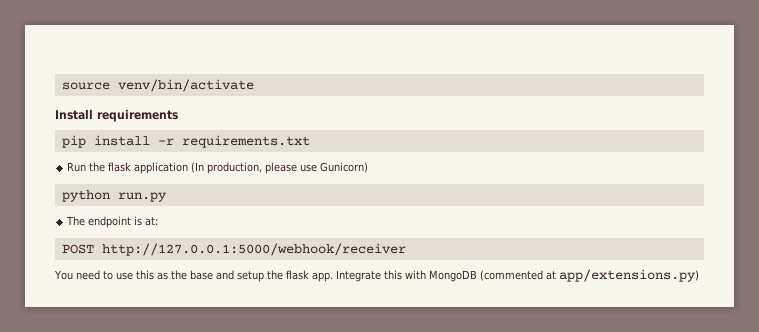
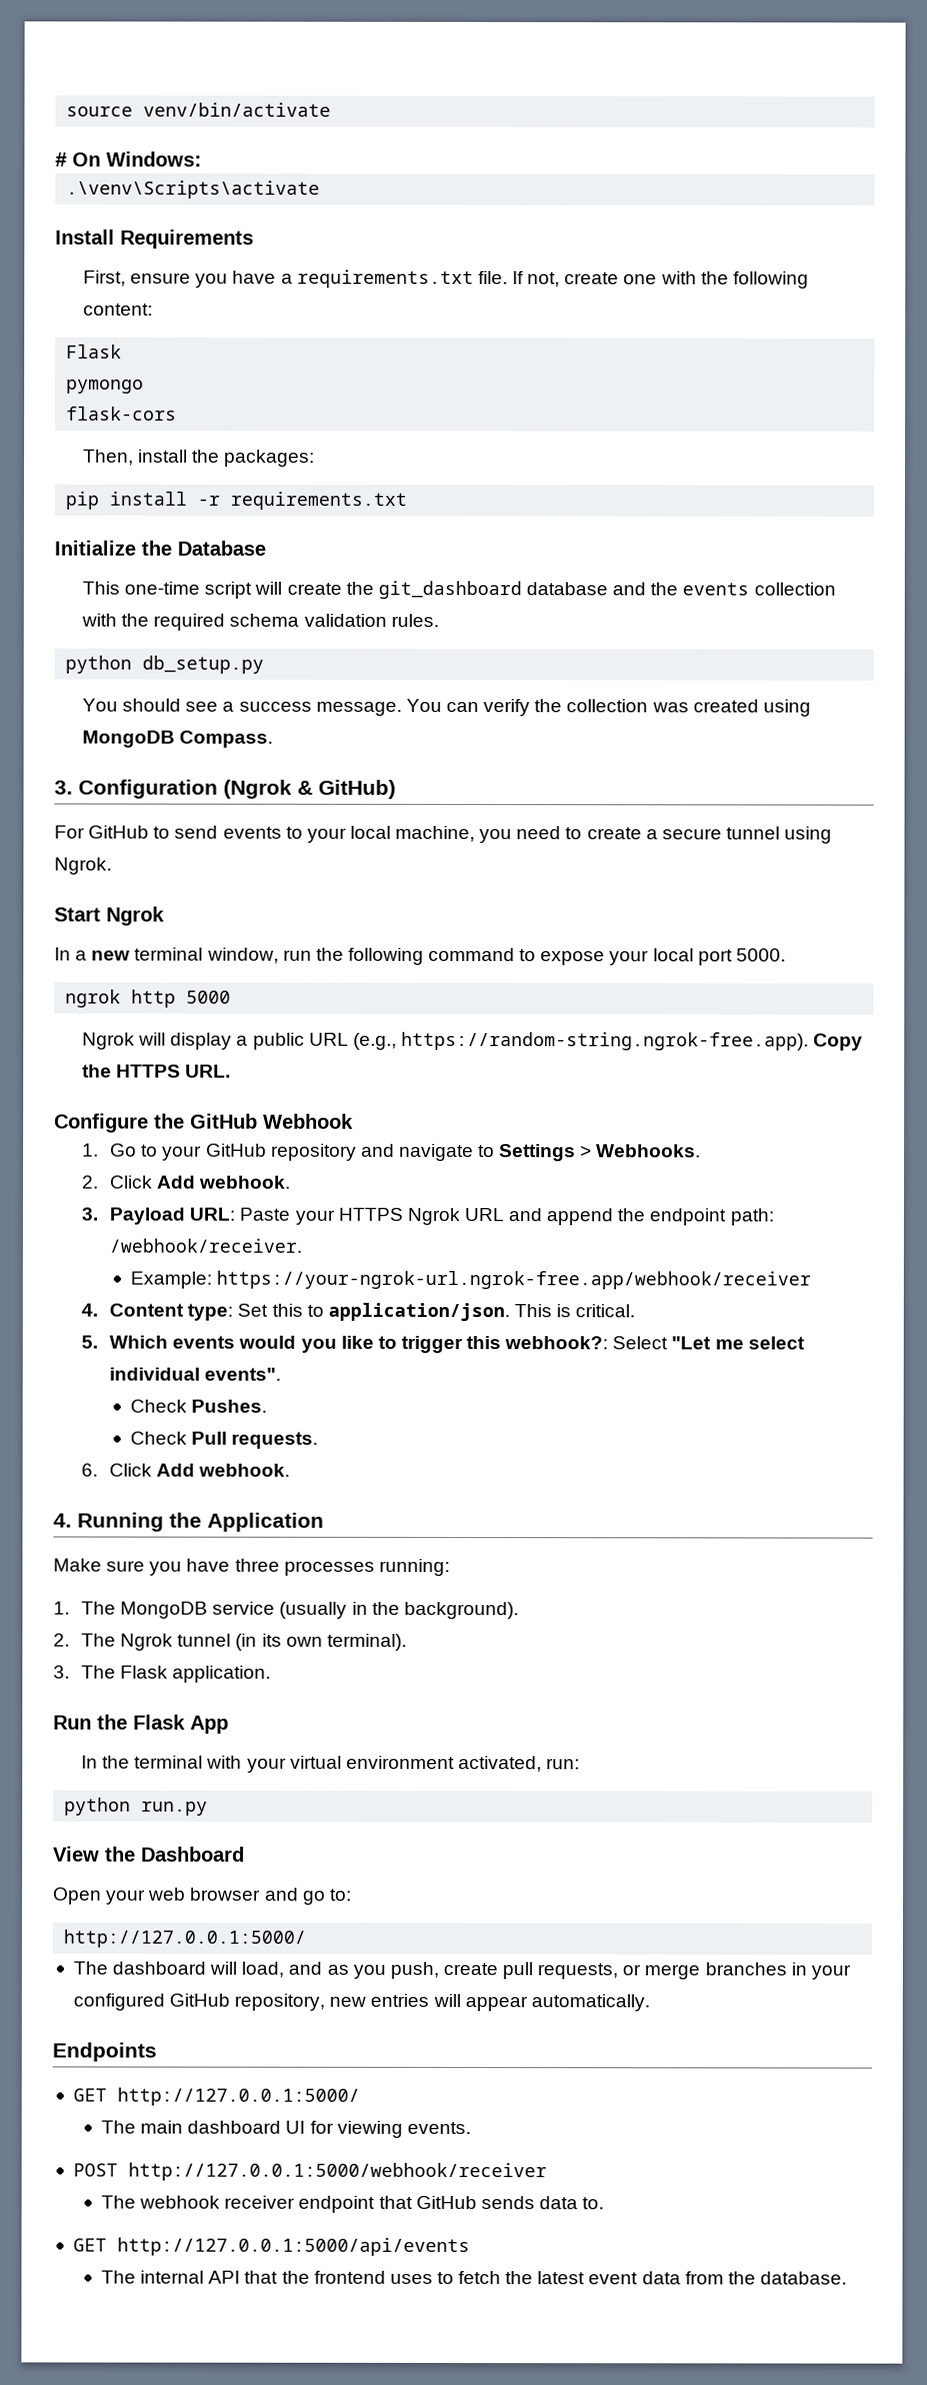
- Install requirements
+ # On Windows:
+ .\venv\Scripts\activate
+ Install Requirements
+ First, ensure you have a requirements.txt file. If not, create one with the following content:
+ Flask
+ pymongo
+ flask-cors
+ Then, install the packages:
  pip install -r requirements.txt
- Run the flask application (In production, please use Gunicorn)
+ Initialize the Database
+ This one-time script will create the git_dashboard database and the events collection with the required schema validation rules.
+ python db_setup.py
+ You should see a success message. You can verify the collection was created using MongoDB Compass.
+ 3. Configuration (Ngrok & GitHub)
+ For GitHub to send events to your local machine, you need to create a secure tunnel using Ngrok.
+ Start Ngrok
+ In a new terminal window, run the following command to expose your local port 5000.
+ ngrok http 5000
+ Ngrok will display a public URL (e.g., https://random-string.ngrok-free.app). Copy the HTTPS URL.
+ Configure the GitHub Webhook
+ 1. Go to your GitHub repository and navigate to Settings > Webhooks.
+ 2. Click Add webhook.
+ 3. Payload URL: Paste your HTTPS Ngrok URL and append the endpoint path: /webhook/receiver.
+ Example: https://your-ngrok-url.ngrok-free.app/webhook/receiver
+ 4. Content type: Set this to application/json. This is critical.
+ 5. Which events would you like to trigger this webhook?: Select "Let me select individual events".
+ Check Pushes.
+ Check Pull requests.
+ 6. Click Add webhook.
+ 4. Running the Application
+ Make sure you have three processes running:
+ 1. The MongoDB service (usually in the background).
+ 2. The Ngrok tunnel (in its own terminal).
+ 3. The Flask application.
+ Run the Flask App
+ In the terminal with your virtual environment activated, run:
  python run.py
- The endpoint is at:
+ View the Dashboard
+ Open your web browser and go to:
+ http://127.0.0.1:5000/
+ The dashboard will load, and as you push, create pull requests, or merge branches in your configured GitHub repository, new entries will appear automatically.
+ Endpoints
+ GET http://127.0.0.1:5000/
+ The main dashboard UI for viewing events.
  POST http://127.0.0.1:5000/webhook/receiver
- You need to use this as the base and setup the flask app. Integrate this with MongoDB (commented at app/extensions.py)
+ The webhook receiver endpoint that GitHub sends data to.
+ GET http://127.0.0.1:5000/api/events
+ The internal API that the frontend uses to fetch the latest event data from the database.

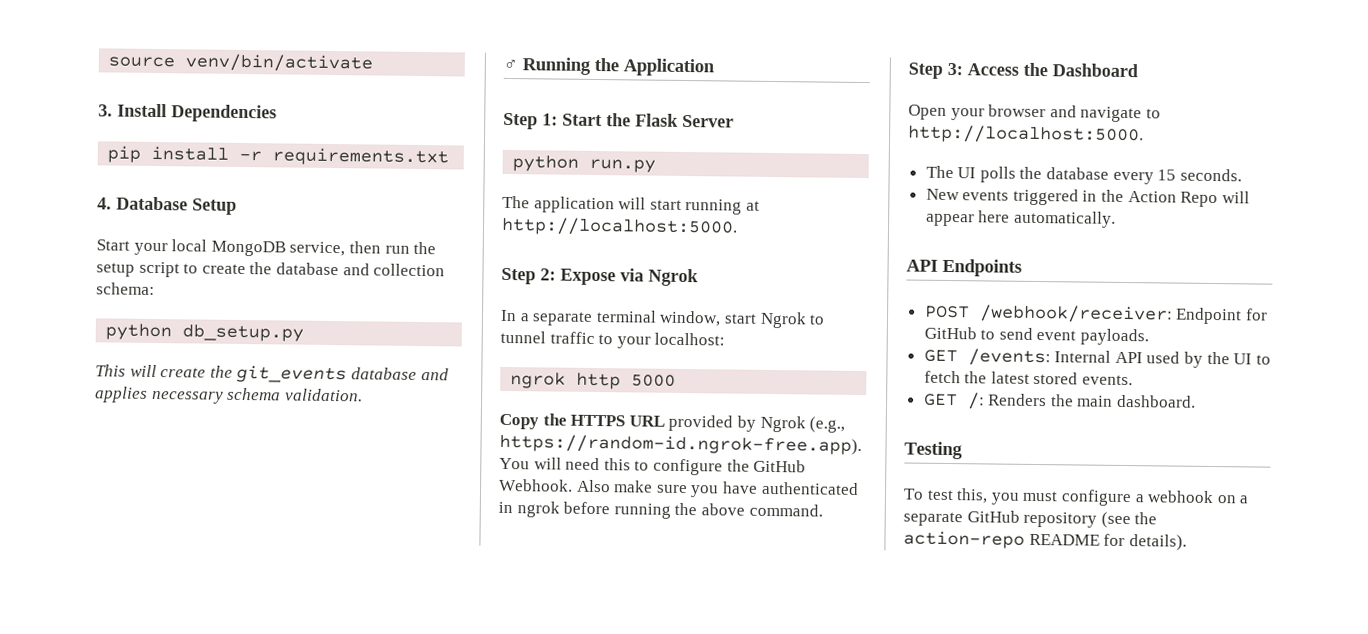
- # On Windows:
- .\venv\Scripts\activate
- Install Requirements
- First, ensure you have a requirements.txt file. If not, create one with the following content:
- Flask
- pymongo
- flask-cors
- Then, install the packages:
+ 3. Install Dependencies
  pip install -r requirements.txt
- Initialize the Database
- This one-time script will create the git_dashboard database and the events collection with the required schema validation rules.
+ 4. Database Setup
+ Start your local MongoDB service, then run the setup script to create the database and collection schema:
  python db_setup.py
- You should see a success message. You can verify the collection was created using MongoDB Compass.
- 3. Configuration (Ngrok & GitHub)
- For GitHub to send events to your local machine, you need to create a secure tunnel using Ngrok.
- Start Ngrok
+ This will create the git_events database and applies necessary schema validation.
+ ♂ Running the Application
+ Step 1: Start the Flask Server
+ python run.py
+ The application will start running at http://localhost:5000.
+ Step 2: Expose via Ngrok
- In a new terminal window, run the following command to expose your local port 5000.
+ In a separate terminal window, start Ngrok to tunnel traffic to your localhost:
  ngrok http 5000
- Ngrok will display a public URL (e.g., https://random-string.ngrok-free.app). Copy the HTTPS URL.
- Configure the GitHub Webhook
- 1. Go to your GitHub repository and navigate to Settings > Webhooks.
- 2. Click Add webhook.
- 3. Payload URL: Paste your HTTPS Ngrok URL and append the endpoint path: /webhook/receiver.
- Example: https://your-ngrok-url.ngrok-free.app/webhook/receiver
- 4. Content type: Set this to application/json. This is critical.
- 5. Which events would you like to trigger this webhook?: Select "Let me select individual events".
- Check Pushes.
- Check Pull requests.
- 6. Click Add webhook.
- 4. Running the Application
- Make sure you have three processes running:
- 1. The MongoDB service (usually in the background).
- 2. The Ngrok tunnel (in its own terminal).
- 3. The Flask application.
- Run the Flask App
- In the terminal with your virtual environment activated, run:
- python run.py
- View the Dashboard
+ Copy the HTTPS URL provided by Ngrok (e.g., https://random-id.ngrok-free.app). You will need this to configure the GitHub Webhook. Also make sure you have authenticated in ngrok before running the above command.
+ Step 3: Access the Dashboard
- Open your web browser and go to:
- http://127.0.0.1:5000/
- The dashboard will load, and as you push, create pull requests, or merge branches in your configured GitHub repository, new entries will appear automatically.
+ Open your browser and navigate to http://localhost:5000.
+ The UI polls the database every 15 seconds.
+ New events triggered in the Action Repo will appear here automatically.
- Endpoints
+ API Endpoints
- GET http://127.0.0.1:5000/
- The main dashboard UI for viewing events.
- POST http://127.0.0.1:5000/webhook/receiver
- The webhook receiver endpoint that GitHub sends data to.
- GET http://127.0.0.1:5000/api/events
- The internal API that the frontend uses to fetch the latest event data from the database.
+ POST /webhook/receiver: Endpoint for GitHub to send event payloads.
+ GET /events: Internal API used by the UI to fetch the latest stored events.
+ GET /: Renders the main dashboard.
+ Testing
+ To test this, you must configure a webhook on a separate GitHub repository (see the action-repo README for details).

